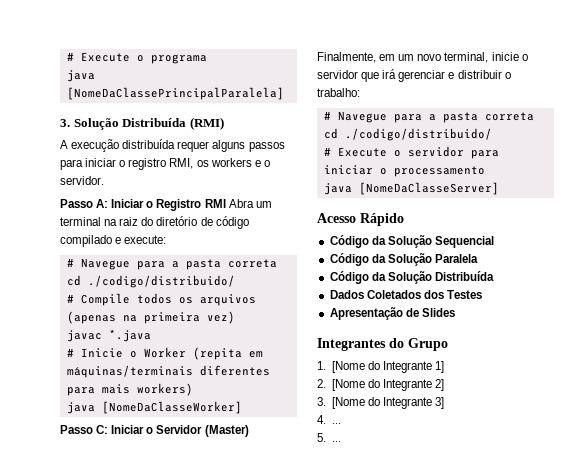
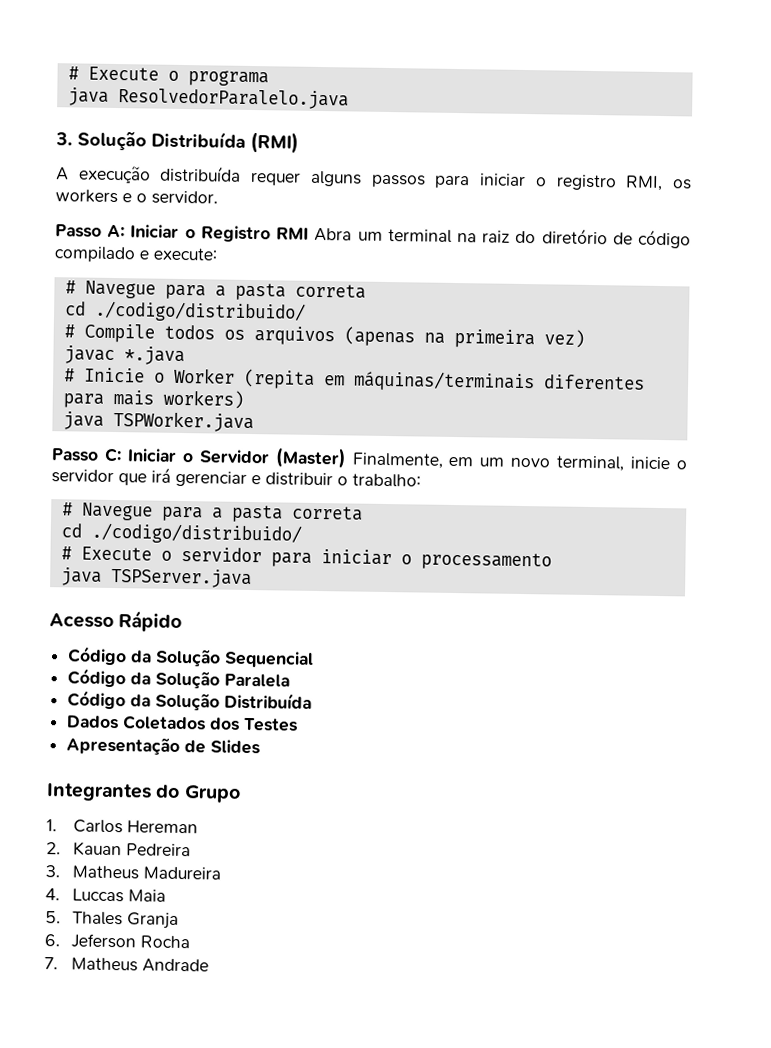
- java [NomeDaClassePrincipalParalela]
+ java ResolvedorParalelo.java
- java [NomeDaClasseWorker]
+ java TSPWorker.java
- java [NomeDaClasseServer]
+ java TSPServer.java
- 1. [Nome do Integrante 1]
- 2. [Nome do Integrante 2]
- 3. [Nome do Integrante 3]
+ 1. Carlos Hereman
+ 2. Kauan Pedreira
+ 3. Matheus Madureira
- 4. ...
+ 4. Luccas Maia
- 5. ...
+ 5. Thales Granja
+ 6. Jeferson Rocha
+ 7. Matheus Andrade

